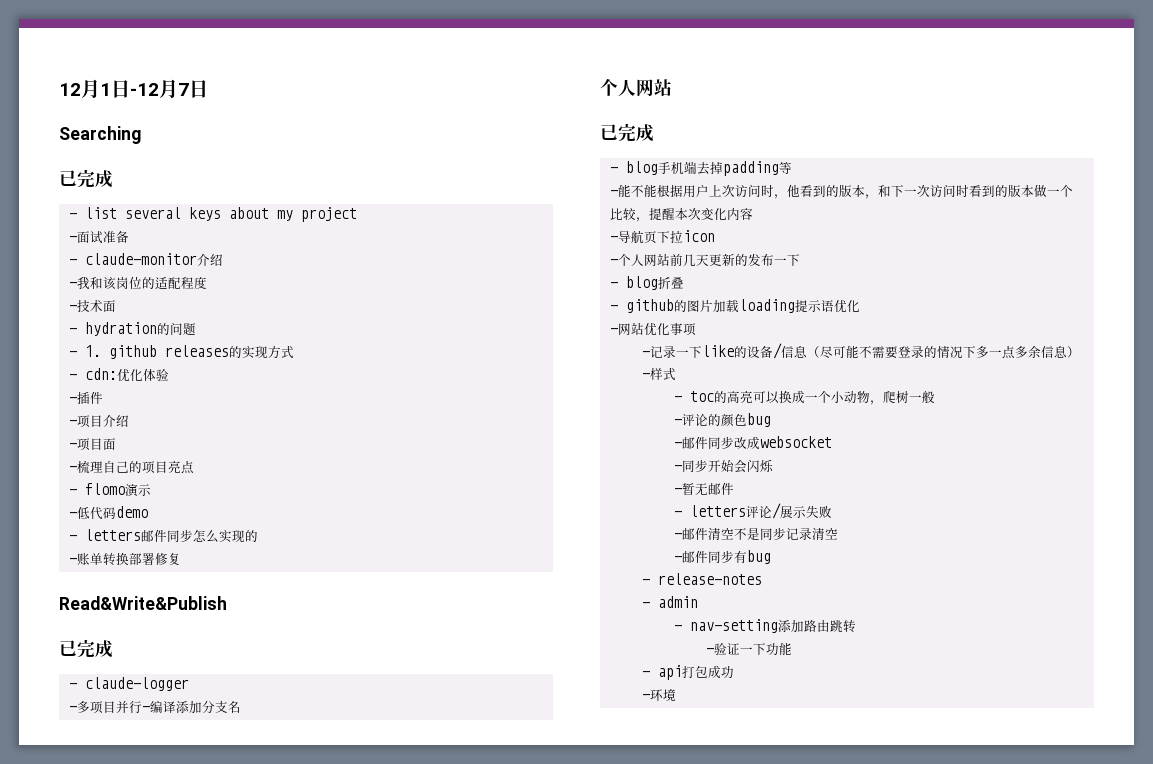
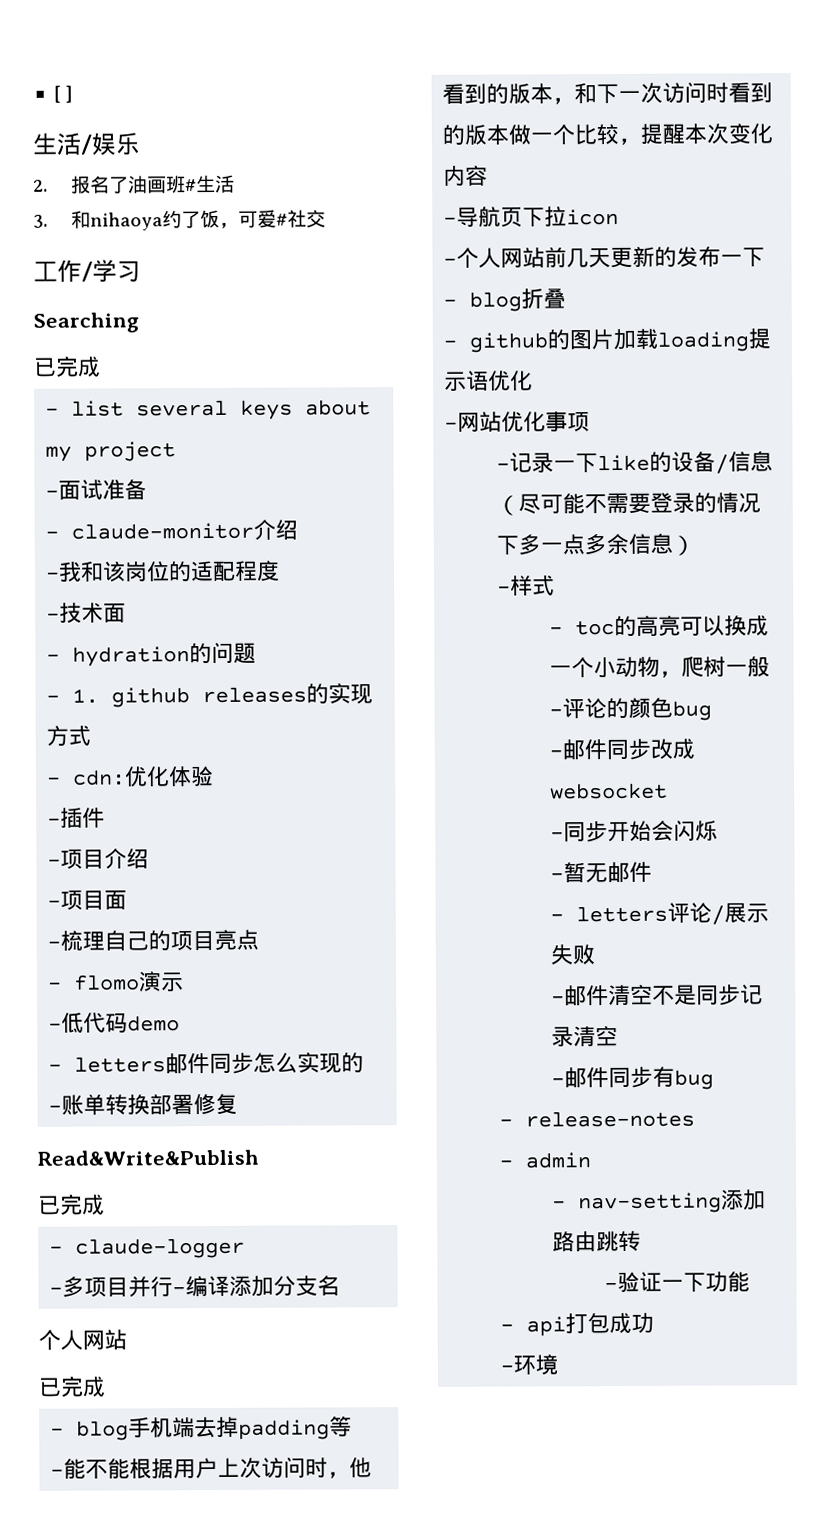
- 12月1日-12月7日
+ [ ]
+ 生活/娱乐
+ 2.报名了油画班#生活
+ 3.和nihaoya约了饭，可爱#社交
+ 工作/学习

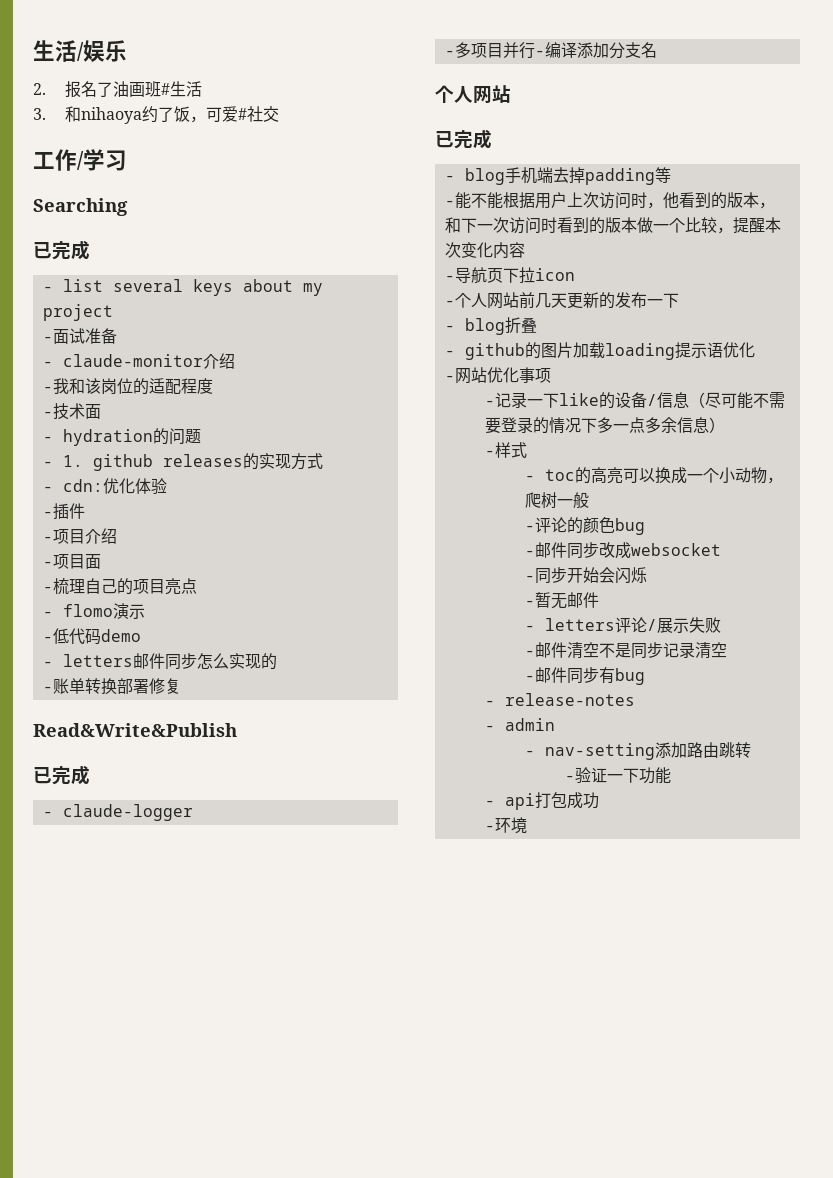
- [ ]

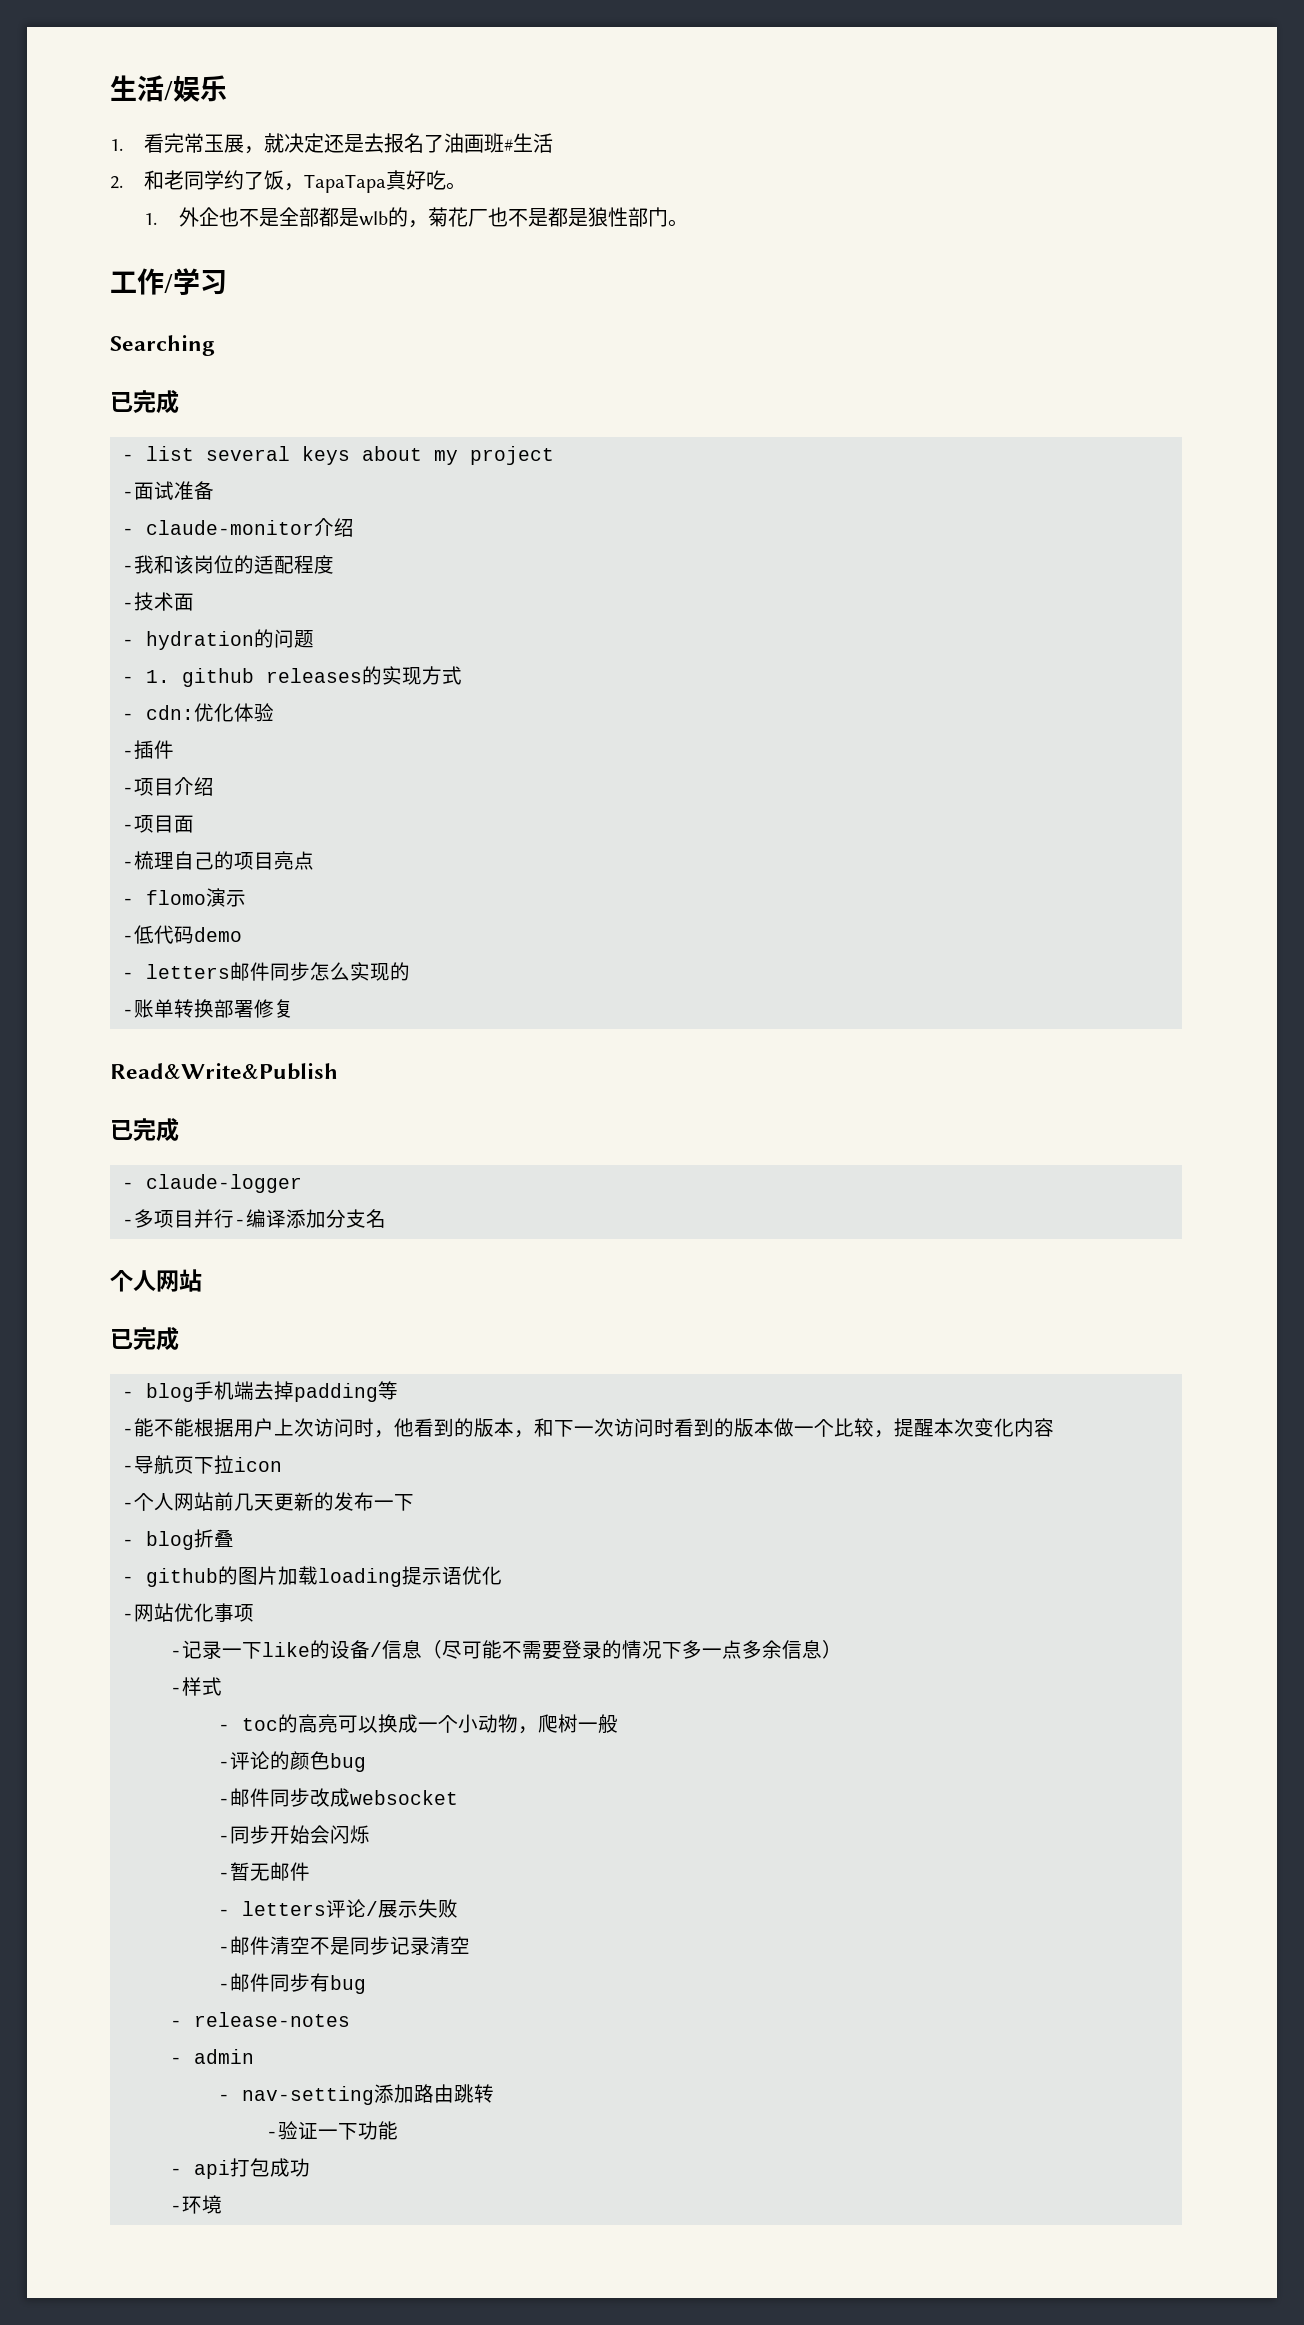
- 2.报名了油画班#生活
+ 1.看完常玉展，就决定还是去报名了油画班#生活
- 3.和nihaoya约了饭，可爱#社交
+ 2.和老同学约了饭，TapaTapa真好吃。
+ 1.外企也不是全部都是wlb的，菊花厂也不是都是狼性部门。

